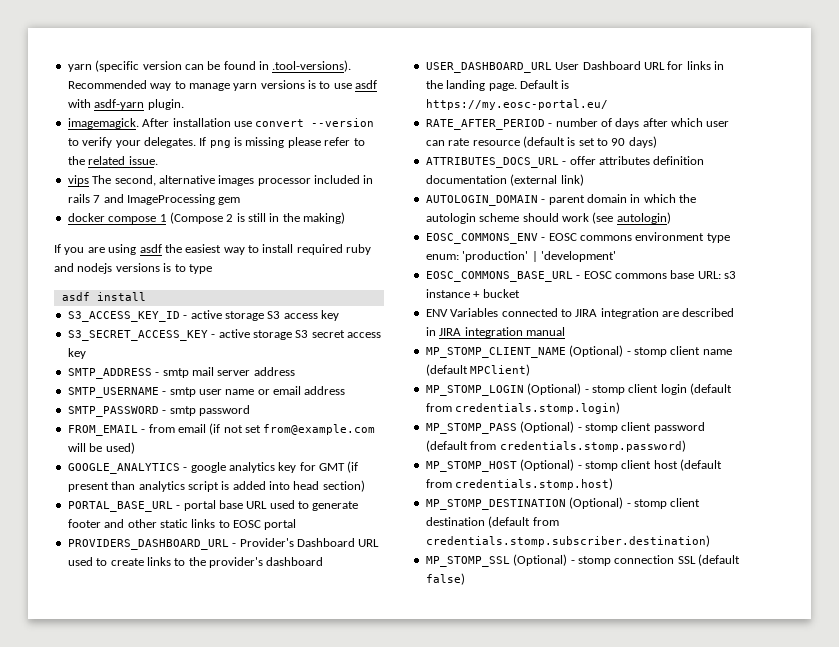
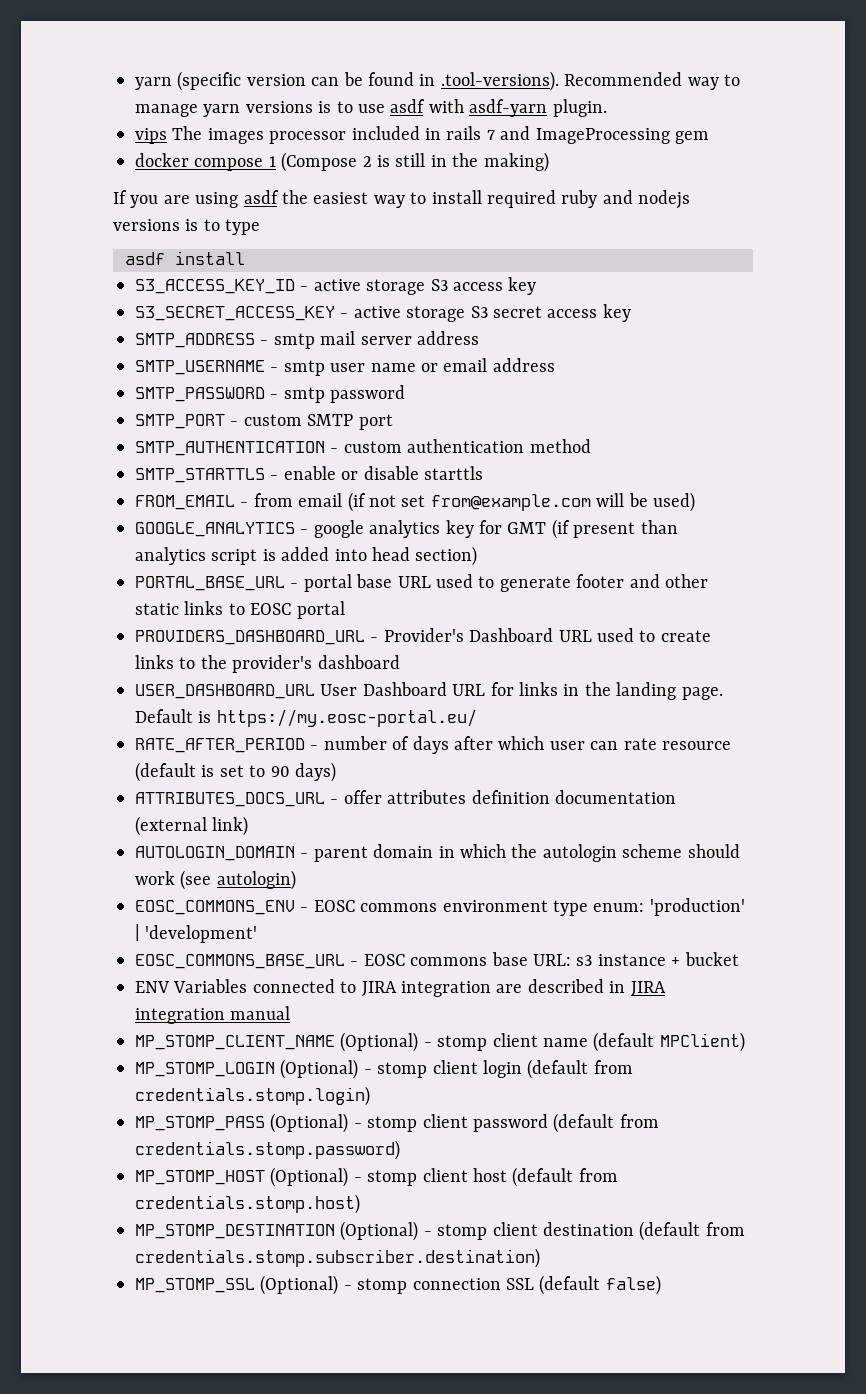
- imagemagick. After installation use convert --version to verify your delegates. If png is missing please refer to the related issue.
- vips The second, alternative images processor included in rails 7 and ImageProcessing gem
+ vips The images processor included in rails 7 and ImageProcessing gem
+ SMTP_PORT - custom SMTP port
+ SMTP_AUTHENTICATION - custom authentication method
+ SMTP_STARTTLS - enable or disable starttls

